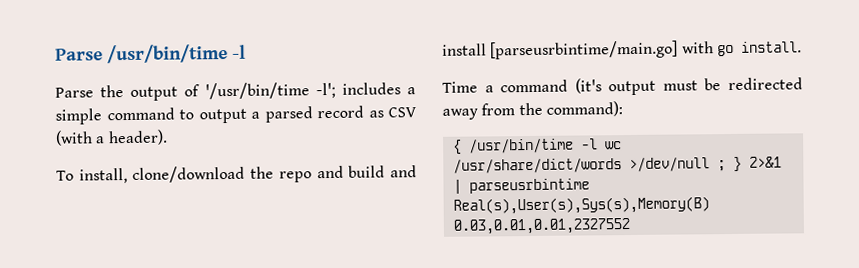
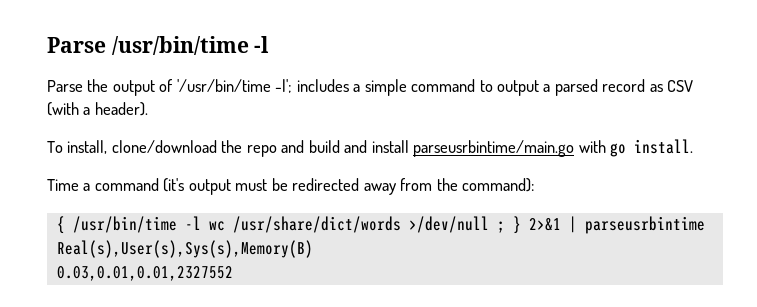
- To install, clone/download the repo and build and install [parseusrbintime/main.go] with go install.
+ To install, clone/download the repo and build and install parseusrbintime/main.go with go install.

